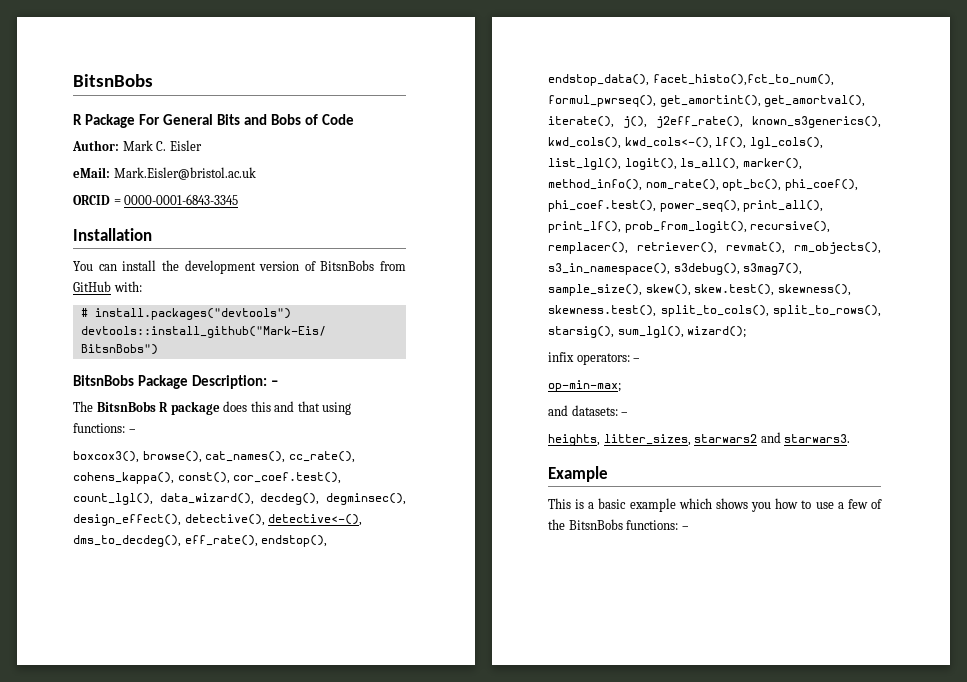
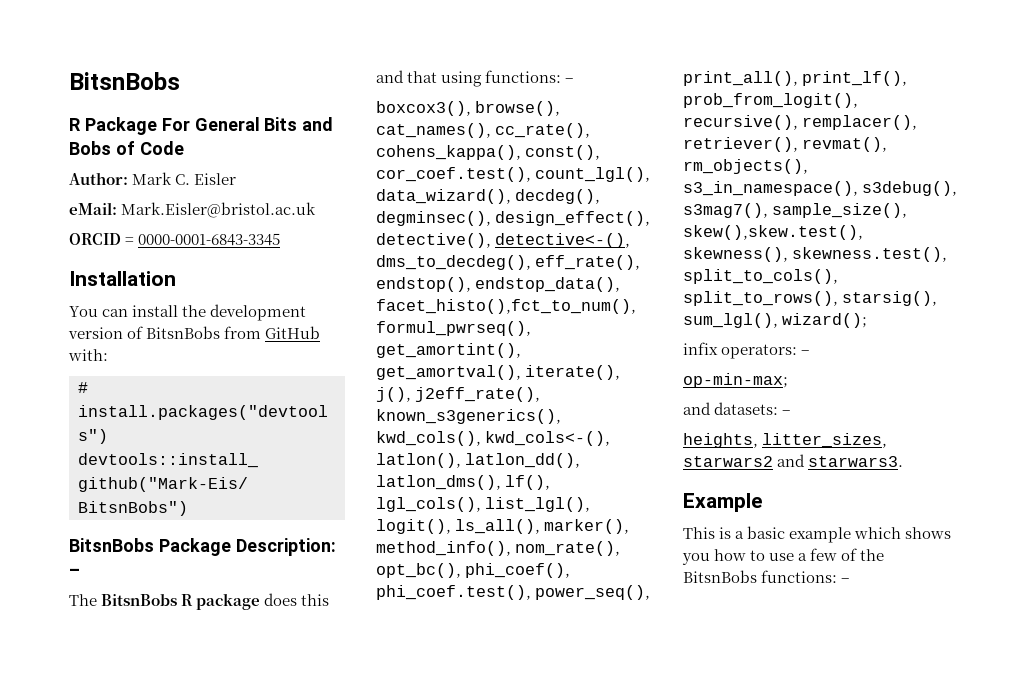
- boxcox3(), browse(), cat_names(), cc_rate(), cohens_kappa(), const(), cor_coef.test(), count_lgl(), data_wizard(), decdeg(), degminsec(), design_effect(), detective(), detective<-(), dms_to_decdeg(), eff_rate(), endstop(), endstop_data(), facet_histo(),fct_to_num(), formul_pwrseq(), get_amortint(), get_amortval(), iterate(), j(), j2eff_rate(), known_s3generics(), kwd_cols(), kwd_cols<-(), lf(), lgl_cols(), list_lgl(), logit(), ls_all(), marker(), method_info(), nom_rate(), opt_bc(), phi_coef(), phi_coef.test(), power_seq(), print_all(), print_lf(), prob_from_logit(), recursive(), remplacer(), retriever(), revmat(), rm_objects(), s3_in_namespace(), s3debug(), s3mag7(), sample_size(), skew(), skew.test(), skewness(), skewness.test(), split_to_cols(), split_to_rows(), starsig(), sum_lgl(), wizard();
+ boxcox3(), browse(), cat_names(), cc_rate(), cohens_kappa(), const(), cor_coef.test(), count_lgl(), data_wizard(), decdeg(), degminsec(), design_effect(), detective(), detective<-(), dms_to_decdeg(), eff_rate(), endstop(), endstop_data(), facet_histo(),fct_to_num(), formul_pwrseq(), get_amortint(), get_amortval(), iterate(), j(), j2eff_rate(), known_s3generics(), kwd_cols(), kwd_cols<-(), latlon(), latlon_dd(), latlon_dms(), lf(), lgl_cols(), list_lgl(), logit(), ls_all(), marker(), method_info(), nom_rate(), opt_bc(), phi_coef(), phi_coef.test(), power_seq(), print_all(), print_lf(), prob_from_logit(), recursive(), remplacer(), retriever(), revmat(), rm_objects(), s3_in_namespace(), s3debug(), s3mag7(), sample_size(), skew(),skew.test(), skewness(), skewness.test(), split_to_cols(), split_to_rows(), starsig(), sum_lgl(), wizard();

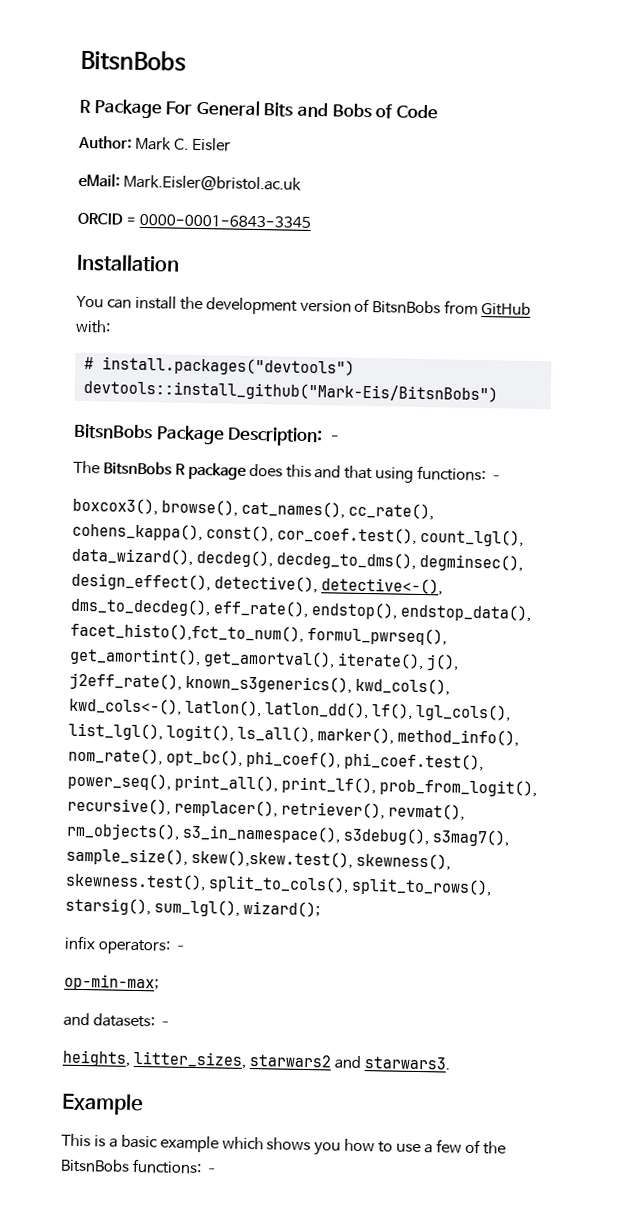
- boxcox3(), browse(), cat_names(), cc_rate(), cohens_kappa(), const(), cor_coef.test(), count_lgl(), data_wizard(), decdeg(), degminsec(), design_effect(), detective(), detective<-(), dms_to_decdeg(), eff_rate(), endstop(), endstop_data(), facet_histo(),fct_to_num(), formul_pwrseq(), get_amortint(), get_amortval(), iterate(), j(), j2eff_rate(), known_s3generics(), kwd_cols(), kwd_cols<-(), latlon(), latlon_dd(), latlon_dms(), lf(), lgl_cols(), list_lgl(), logit(), ls_all(), marker(), method_info(), nom_rate(), opt_bc(), phi_coef(), phi_coef.test(), power_seq(), print_all(), print_lf(), prob_from_logit(), recursive(), remplacer(), retriever(), revmat(), rm_objects(), s3_in_namespace(), s3debug(), s3mag7(), sample_size(), skew(),skew.test(), skewness(), skewness.test(), split_to_cols(), split_to_rows(), starsig(), sum_lgl(), wizard();
+ boxcox3(), browse(), cat_names(), cc_rate(), cohens_kappa(), const(), cor_coef.test(), count_lgl(), data_wizard(), decdeg(), decdeg_to_dms(), degminsec(), design_effect(), detective(), detective<-(), dms_to_decdeg(), eff_rate(), endstop(), endstop_data(), facet_histo(),fct_to_num(), formul_pwrseq(), get_amortint(), get_amortval(), iterate(), j(), j2eff_rate(), known_s3generics(), kwd_cols(), kwd_cols<-(), latlon(), latlon_dd(), lf(), lgl_cols(), list_lgl(), logit(), ls_all(), marker(), method_info(), nom_rate(), opt_bc(), phi_coef(), phi_coef.test(), power_seq(), print_all(), print_lf(), prob_from_logit(), recursive(), remplacer(), retriever(), revmat(), rm_objects(), s3_in_namespace(), s3debug(), s3mag7(), sample_size(), skew(),skew.test(), skewness(), skewness.test(), split_to_cols(), split_to_rows(), starsig(), sum_lgl(), wizard();

